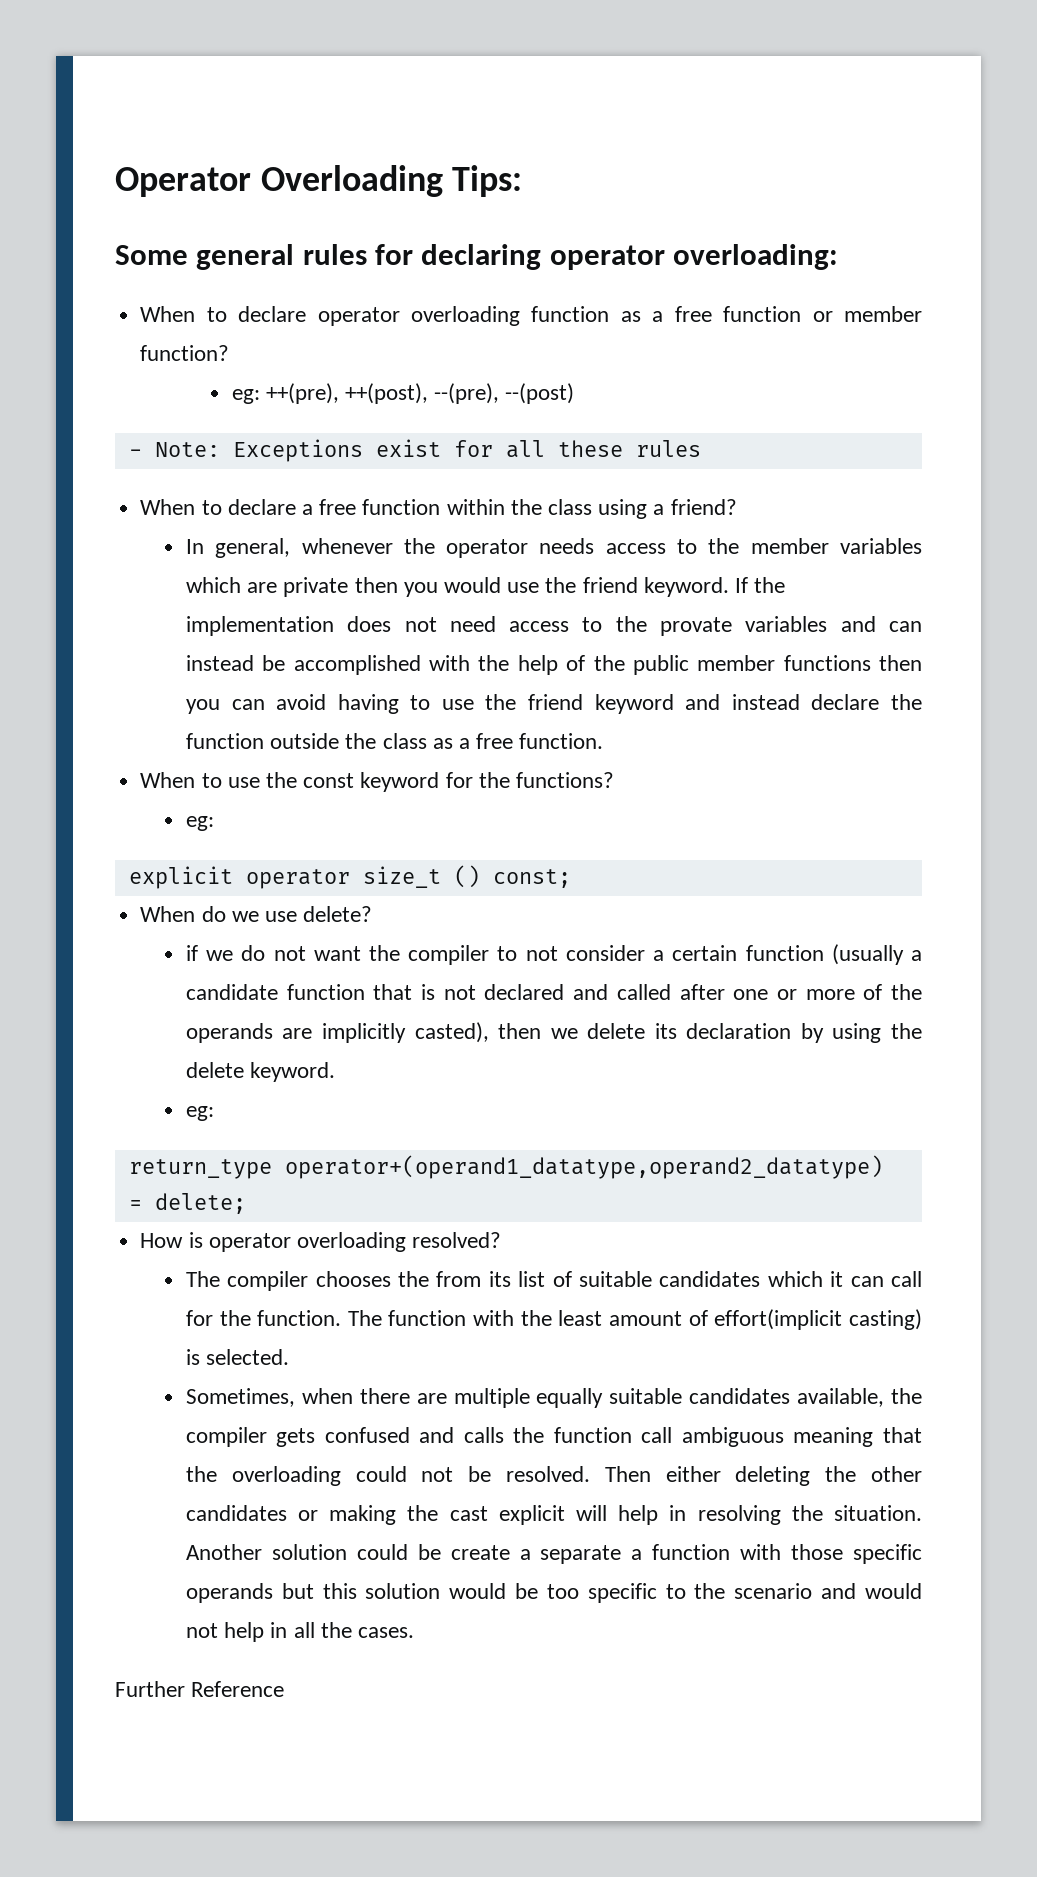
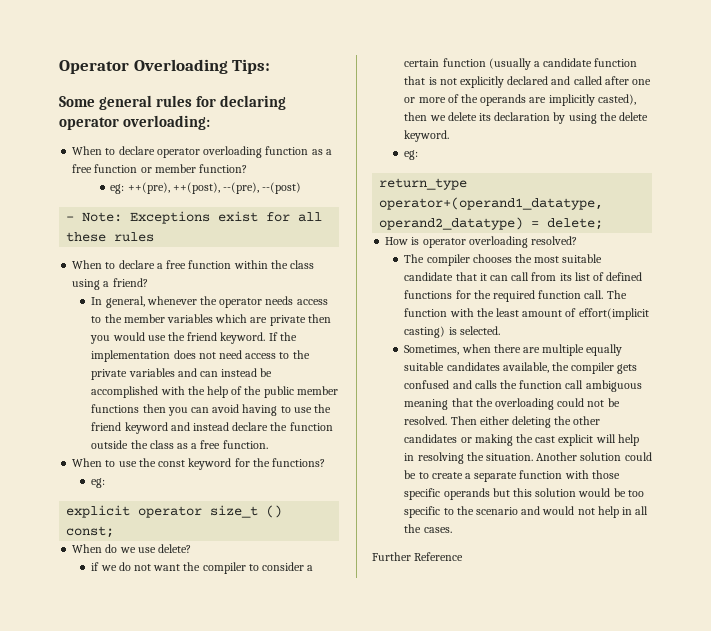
- If the implementation does not need access to the provate variables and can instead be accomplished with the help of the public member functions then you can avoid having to use the friend keyword and instead declare the function outside the class as a free function.
+ If the implementation does not need access to the private variables and can instead be accomplished with the help of the public member functions then you can avoid having to use the friend keyword and instead declare the function outside the class as a free function.
- if we do not want the compiler to not consider a certain function (usually a candidate function that is not declared and called after one or more of the operands are implicitly casted), then we delete its declaration by using the delete keyword.
+ if we do not want the compiler to consider a certain function (usually a candidate function that is not explicitly declared and called after one or more of the operands are implicitly casted), then we delete its declaration by using the delete keyword.
- The compiler chooses the from its list of suitable candidates which it can call for the function.
+ The compiler chooses the most suitable candidate that it can call from its list of defined functions for the required function call.
- Another solution could be create a separate a function with those specific operands but this solution would be too specific to the scenario and would not help in all the cases.
+ Another solution could be to create a separate function with those specific operands but this solution would be too specific to the scenario and would not help in all the cases.

